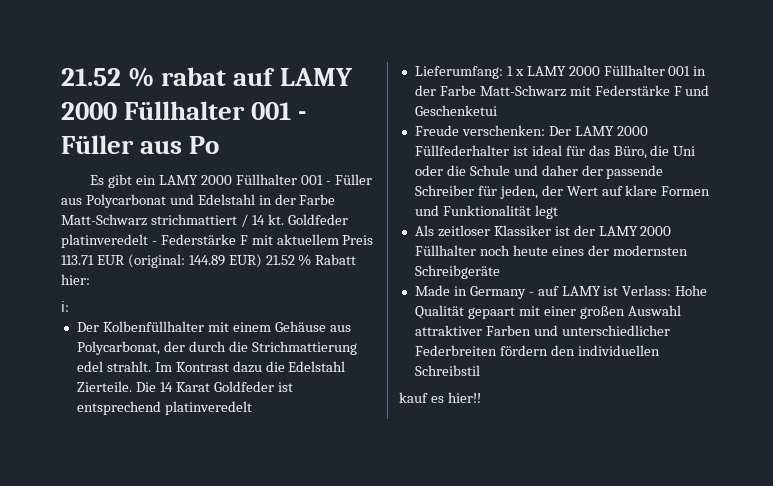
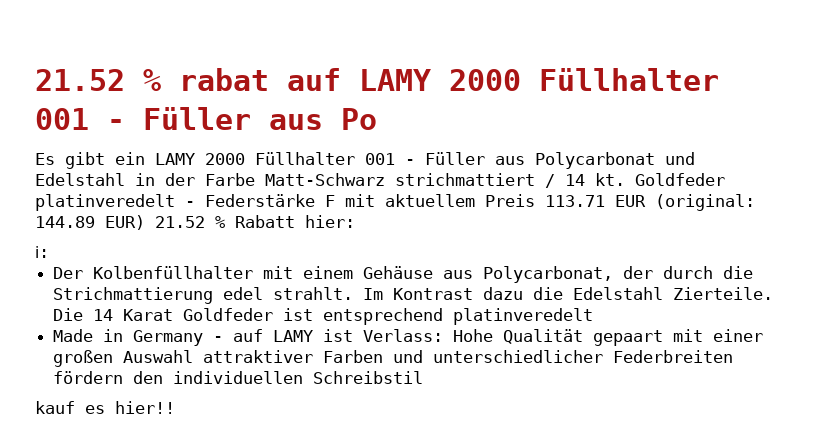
- Lieferumfang: 1 x LAMY 2000 Füllhalter 001 in der Farbe Matt-Schwarz mit Federstärke F und Geschenketui
- Freude verschenken: Der LAMY 2000 Füllfederhalter ist ideal für das Büro, die Uni oder die Schule und daher der passende Schreiber für jeden, der Wert auf klare Formen und Funktionalität legt
- Als zeitloser Klassiker ist der LAMY 2000 Füllhalter noch heute eines der modernsten Schreibgeräte

